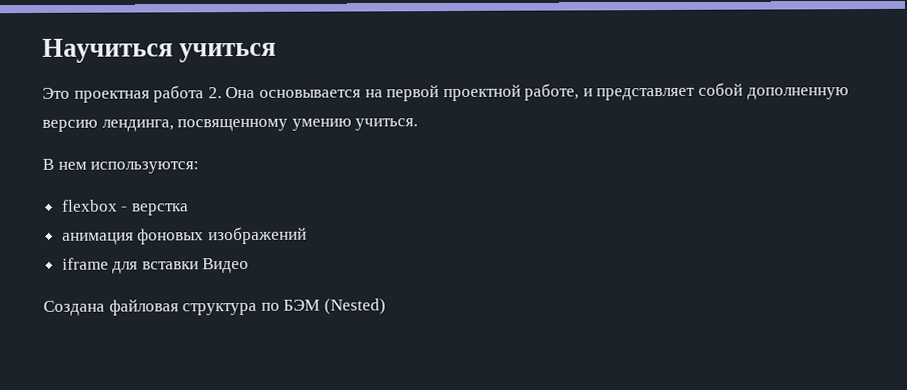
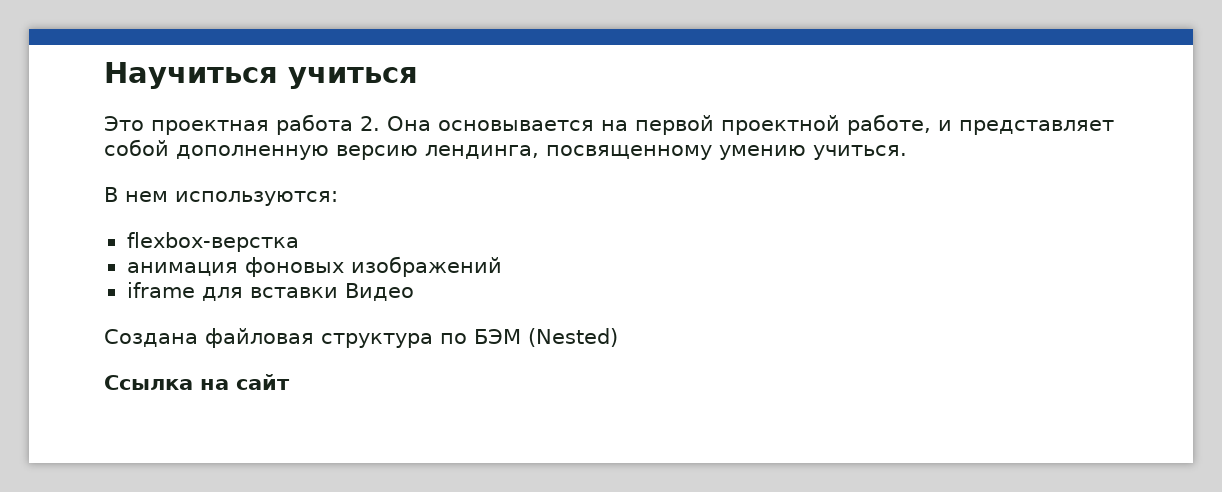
- flexbox - верстка
+ flexbox-верстка
+ Ссылка на сайт

